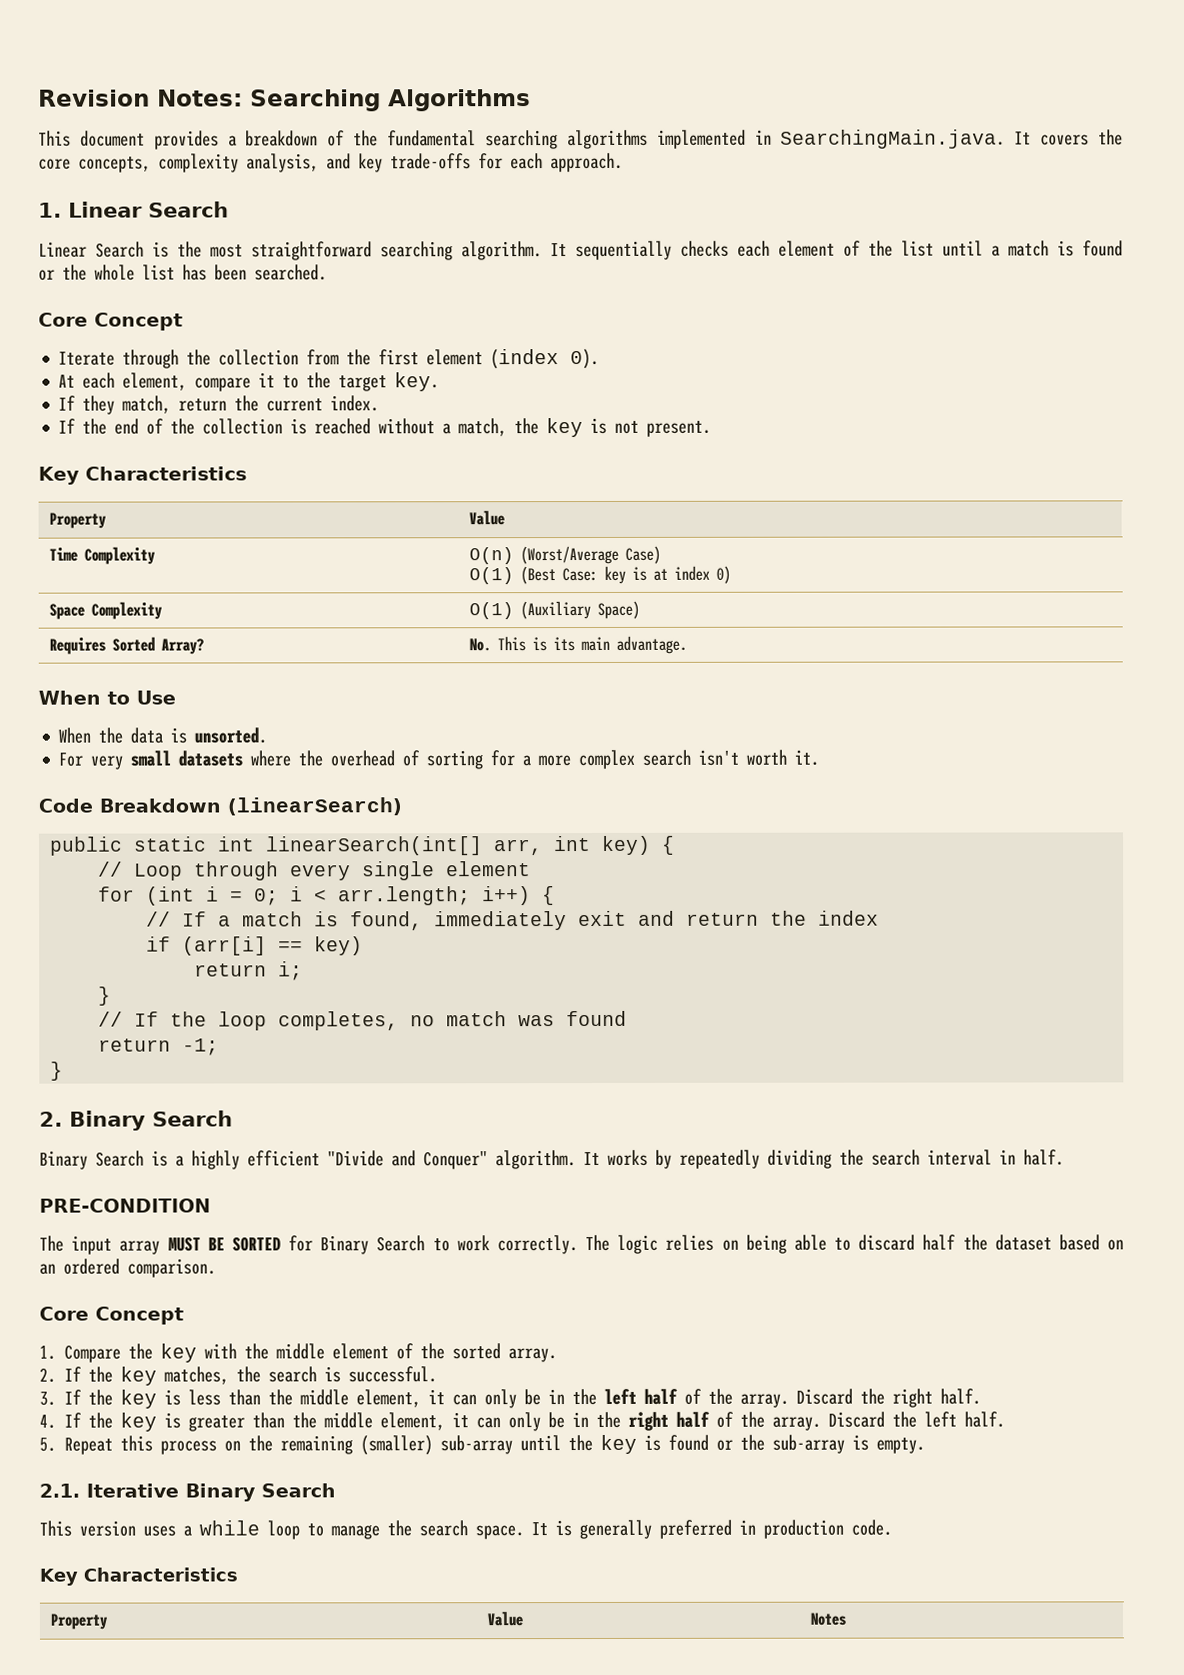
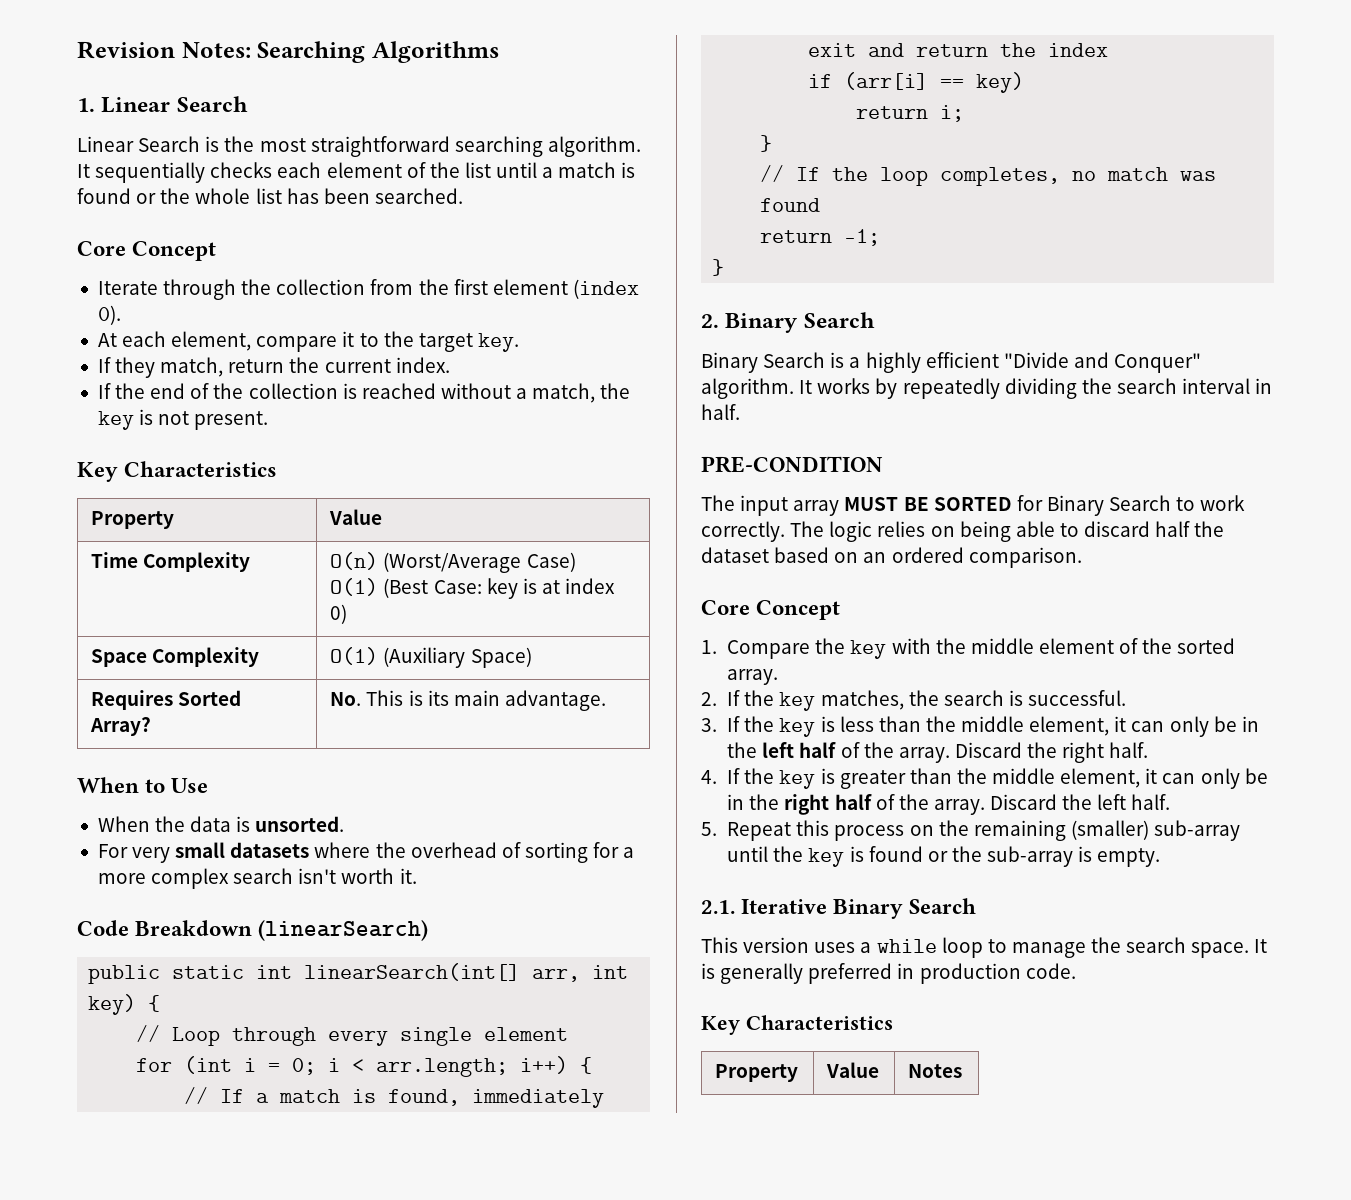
- This document provides a breakdown of the fundamental searching algorithms implemented in SearchingMain.java. It covers the core concepts, complexity analysis, and key trade-offs for each approach.

